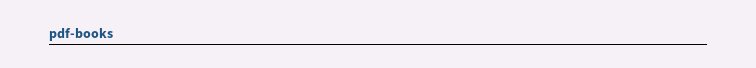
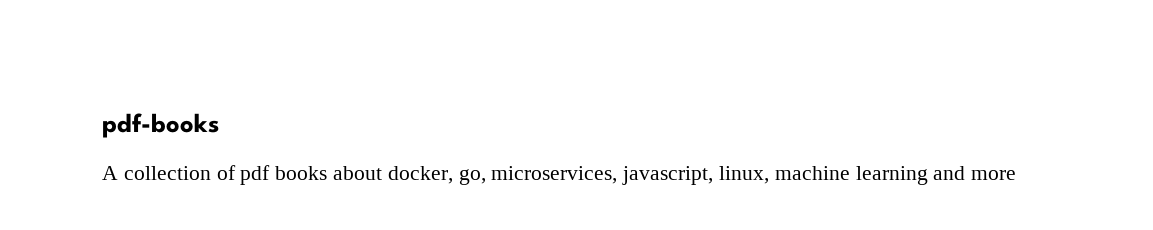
+ A collection of pdf books about docker, go, microservices, javascript, linux, machine learning and more

